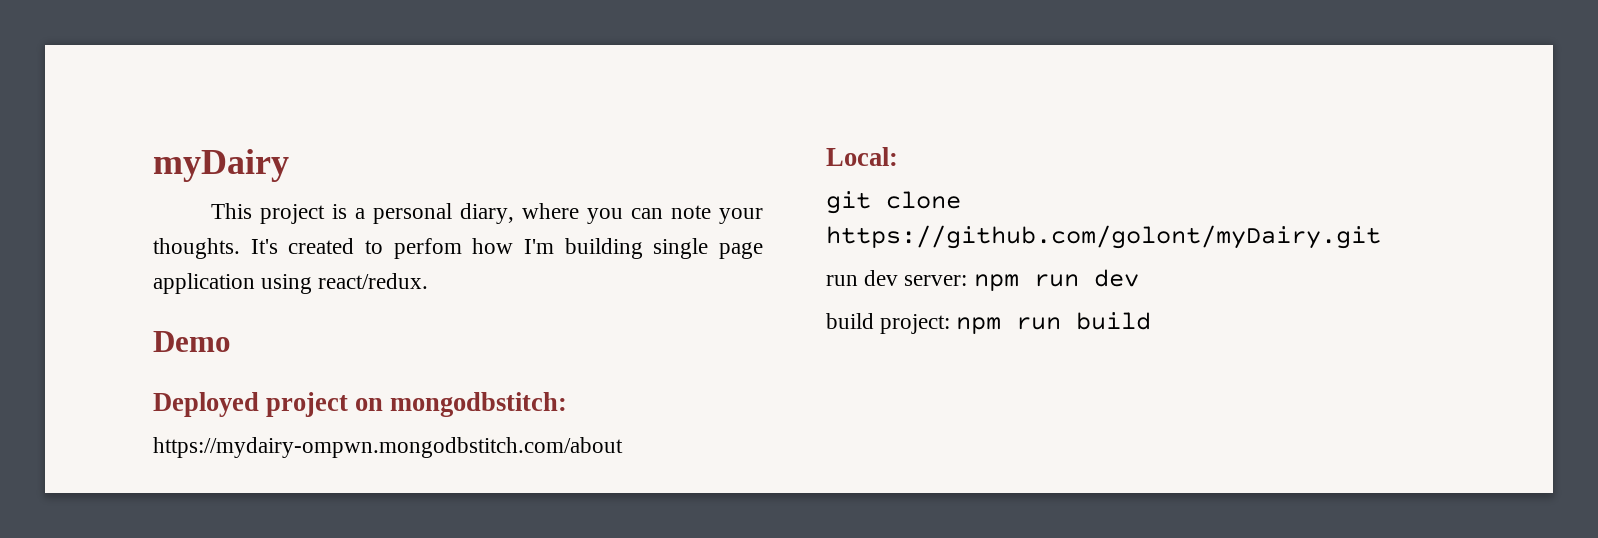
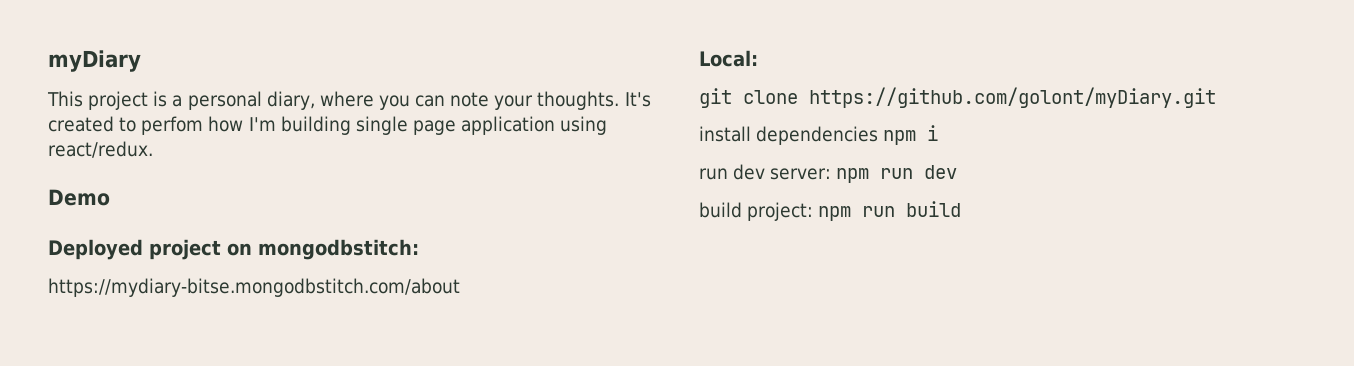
- myDairy
+ myDiary
- https://mydairy-ompwn.mongodbstitch.com/about
+ https://mydiary-bitse.mongodbstitch.com/about
- git clone https://github.com/golont/myDairy.git
+ git clone https://github.com/golont/myDiary.git
+ install dependencies npm i

